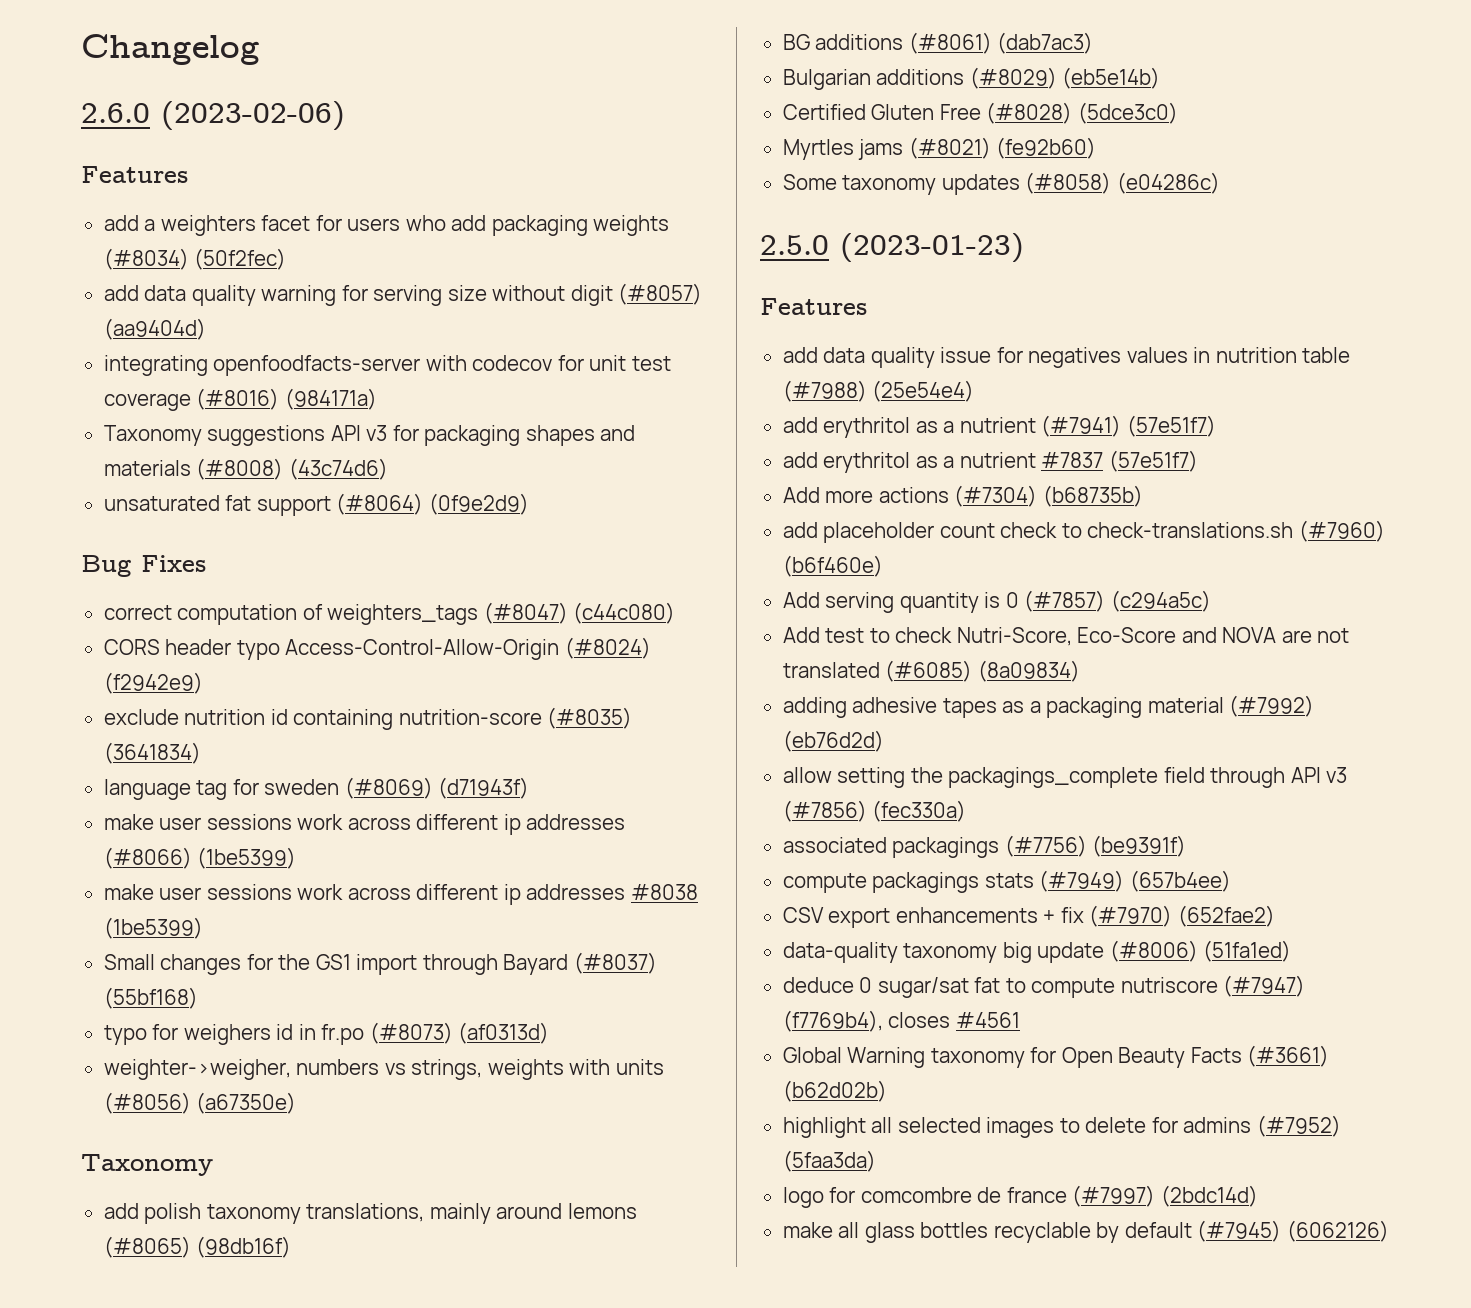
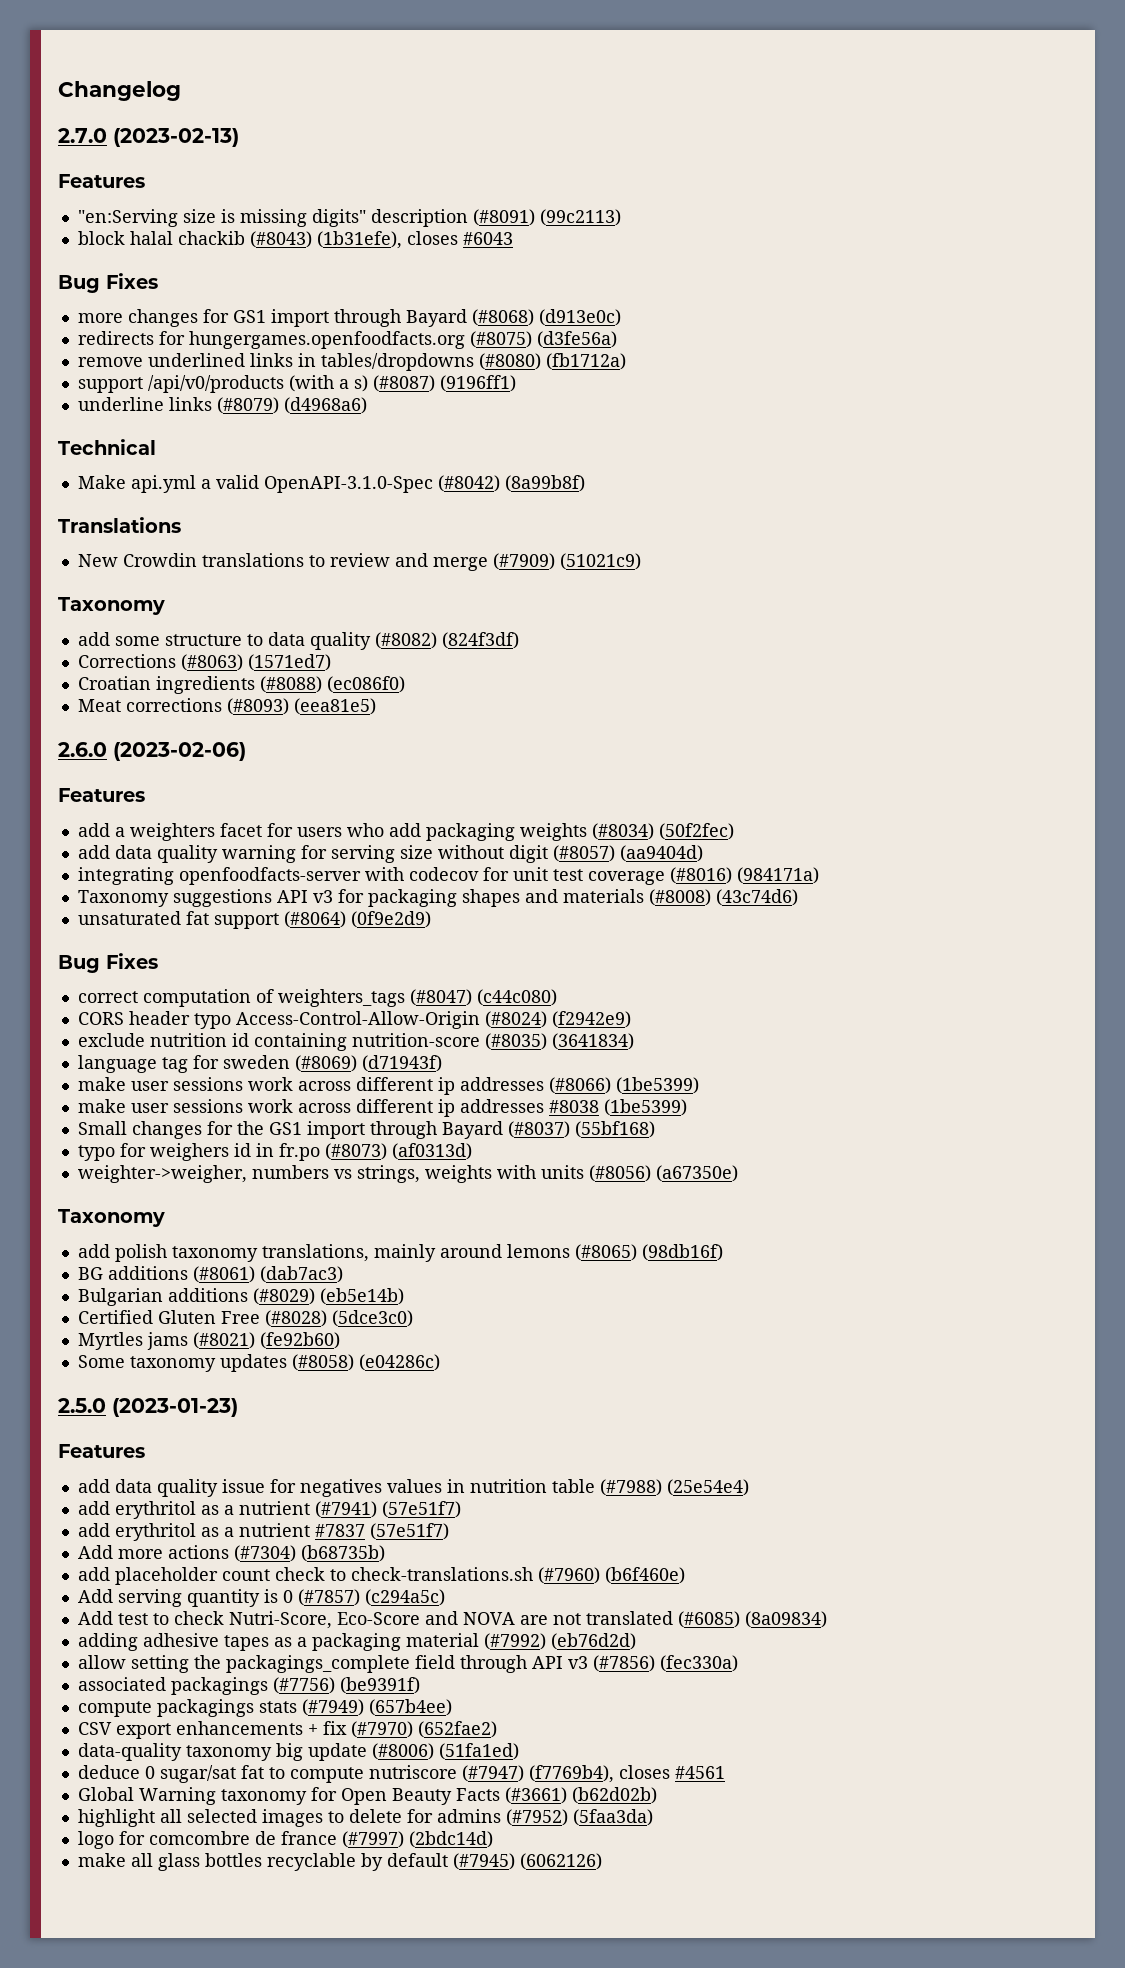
+ 2.7.0 (2023-02-13)
+ Features
+ "en:Serving size is missing digits" description (#8091) (99c2113)
+ block halal chackib (#8043) (1b31efe), closes #6043
+ Bug Fixes
+ more changes for GS1 import through Bayard (#8068) (d913e0c)
+ redirects for hungergames.openfoodfacts.org (#8075) (d3fe56a)
+ remove underlined links in tables/dropdowns (#8080) (fb1712a)
+ support /api/v0/products (with a s) (#8087) (9196ff1)
+ underline links (#8079) (d4968a6)
+ Technical
+ Make api.yml a valid OpenAPI-3.1.0-Spec (#8042) (8a99b8f)
+ Translations
+ New Crowdin translations to review and merge (#7909) (51021c9)
+ Taxonomy
+ add some structure to data quality (#8082) (824f3df)
+ Corrections (#8063) (1571ed7)
+ Croatian ingredients (#8088) (ec086f0)
+ Meat corrections (#8093) (eea81e5)

